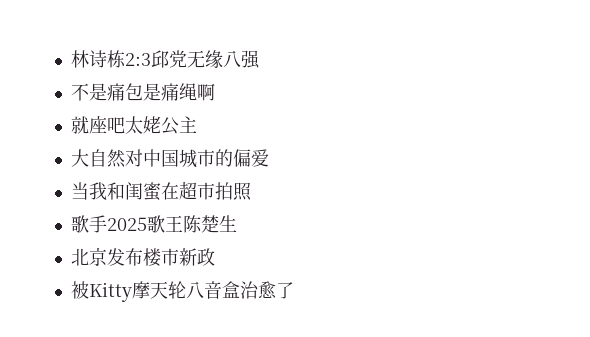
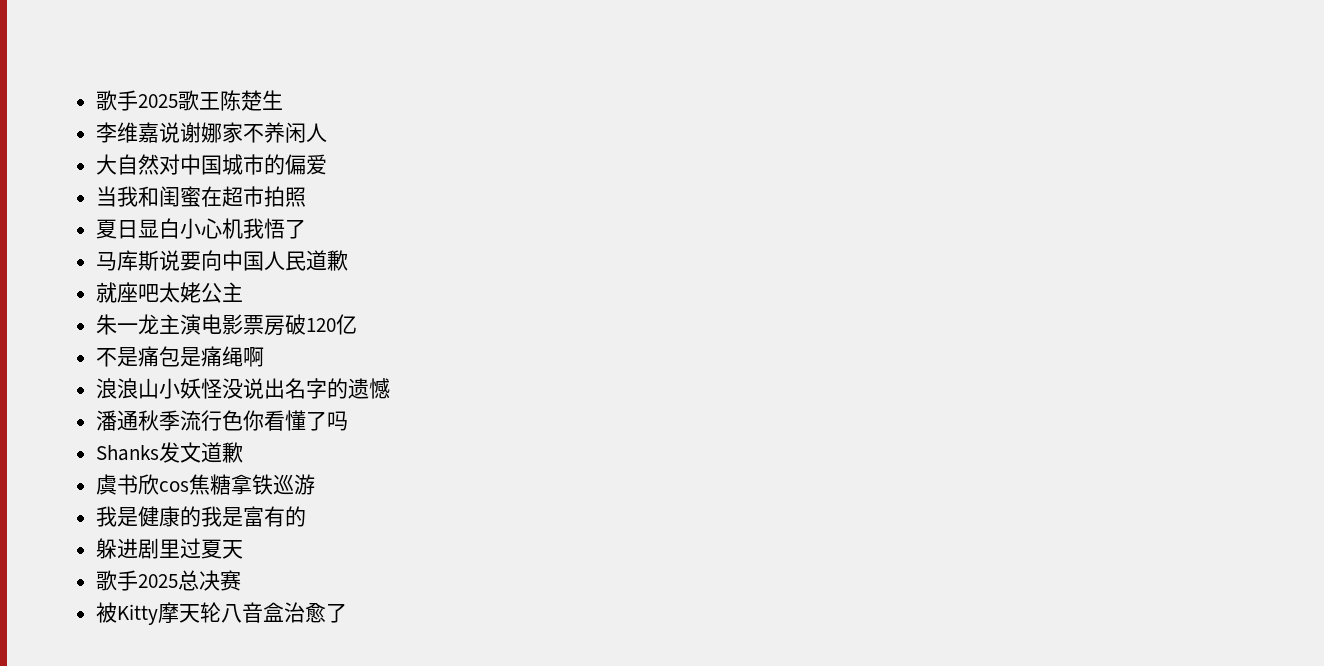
- 林诗栋2:3邱党无缘八强
- 不是痛包是痛绳啊
- 就座吧太姥公主
+ 歌手2025歌王陈楚生
+ 李维嘉说谢娜家不养闲人
- 歌手2025歌王陈楚生
- 北京发布楼市新政
+ 夏日显白小心机我悟了
+ 马库斯说要向中国人民道歉
+ 就座吧太姥公主
+ 朱一龙主演电影票房破120亿
+ 不是痛包是痛绳啊
+ 浪浪山小妖怪没说出名字的遗憾
+ 潘通秋季流行色你看懂了吗
+ Shanks发文道歉
+ 虞书欣cos焦糖拿铁巡游
+ 我是健康的我是富有的
+ 躲进剧里过夏天
+ 歌手2025总决赛

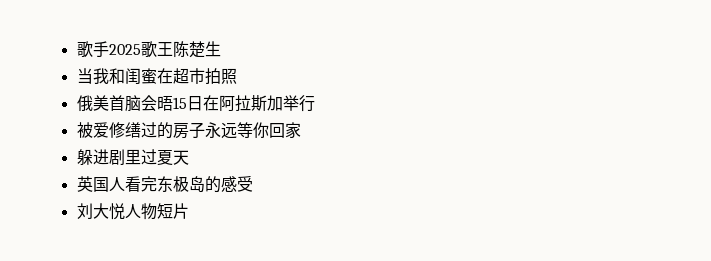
- 李维嘉说谢娜家不养闲人
- 大自然对中国城市的偏爱
- 夏日显白小心机我悟了
- 马库斯说要向中国人民道歉
- 就座吧太姥公主
- 朱一龙主演电影票房破120亿
- 不是痛包是痛绳啊
- 浪浪山小妖怪没说出名字的遗憾
- 潘通秋季流行色你看懂了吗
- Shanks发文道歉
- 虞书欣cos焦糖拿铁巡游
- 我是健康的我是富有的
+ 俄美首脑会晤15日在阿拉斯加举行
+ 被爱修缮过的房子永远等你回家
  躲进剧里过夏天
- 歌手2025总决赛
- 被Kitty摩天轮八音盒治愈了
+ 英国人看完东极岛的感受
+ 刘大悦人物短片

